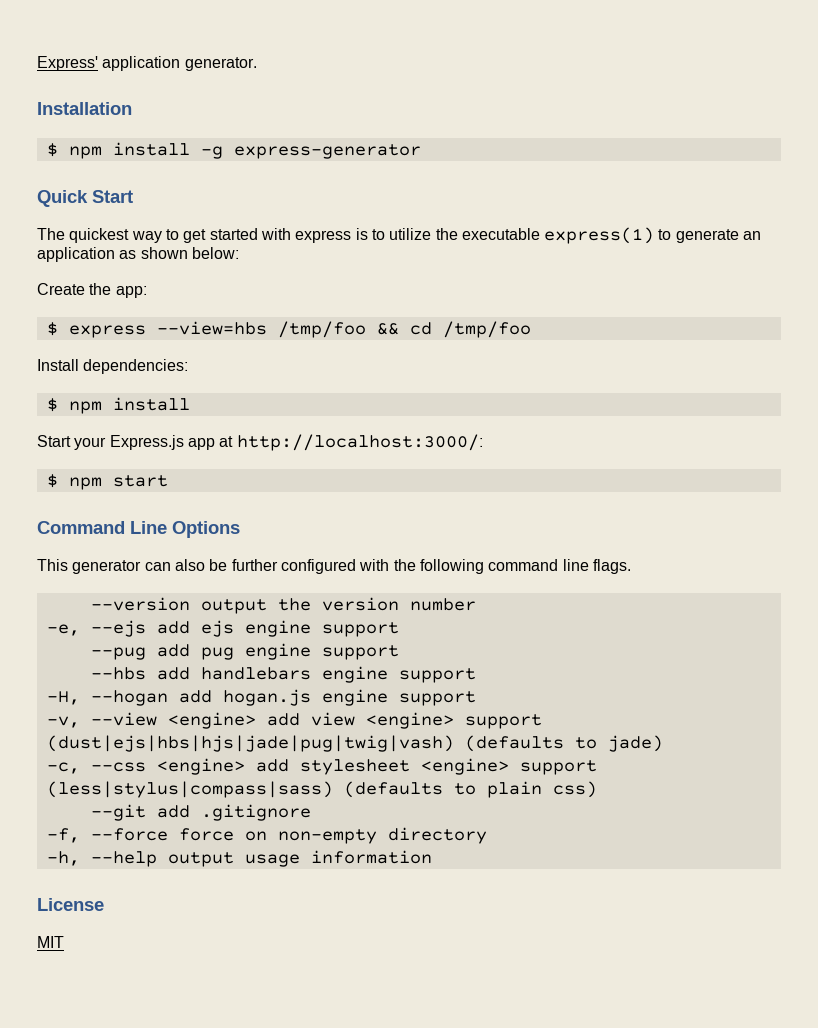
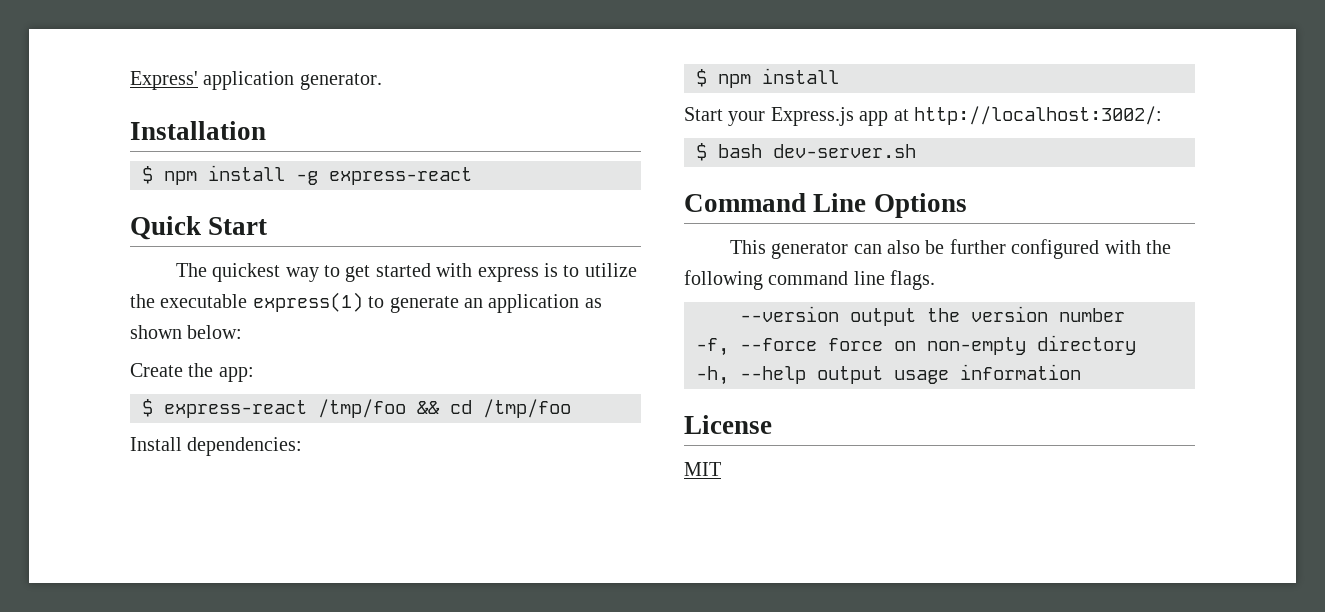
- $ npm install -g express-generator
+ $ npm install -g express-react
- $ express --view=hbs /tmp/foo && cd /tmp/foo
+ $ express-react /tmp/foo && cd /tmp/foo
- Start your Express.js app at http://localhost:3000/:
- $ npm start
+ Start your Express.js app at http://localhost:3002/:
+ $ bash dev-server.sh
- -e, --ejs add ejs engine support
- --pug add pug engine support
- --hbs add handlebars engine support
- -H, --hogan add hogan.js engine support
- -v, --view <engine> add view <engine> support (dust|ejs|hbs|hjs|jade|pug|twig|vash) (defaults to jade)
- -c, --css <engine> add stylesheet <engine> support (less|stylus|compass|sass) (defaults to plain css)
- --git add .gitignore

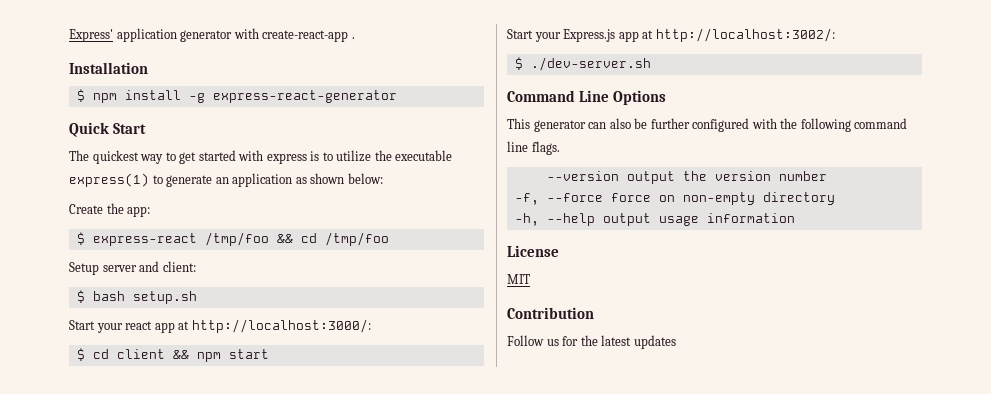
- Express' application generator.
+ Express' application generator with create-react-app .
- $ npm install -g express-react
+ $ npm install -g express-react-generator
- Install dependencies:
- $ npm install
+ Setup server and client:
+ $ bash setup.sh
+ Start your react app at http://localhost:3000/:
+ $ cd client && npm start
- $ bash dev-server.sh
+ $ ./dev-server.sh
+ Contribution
+ Follow us for the latest updates

